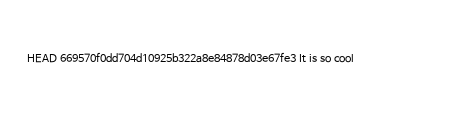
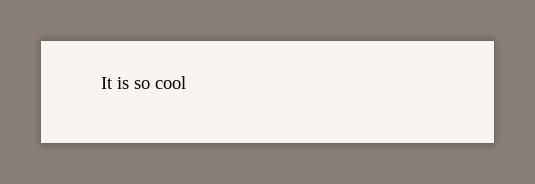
- HEAD 669570f0dd704d10925b322a8e84878d03e67fe3 It is so cool
+ It is so cool

